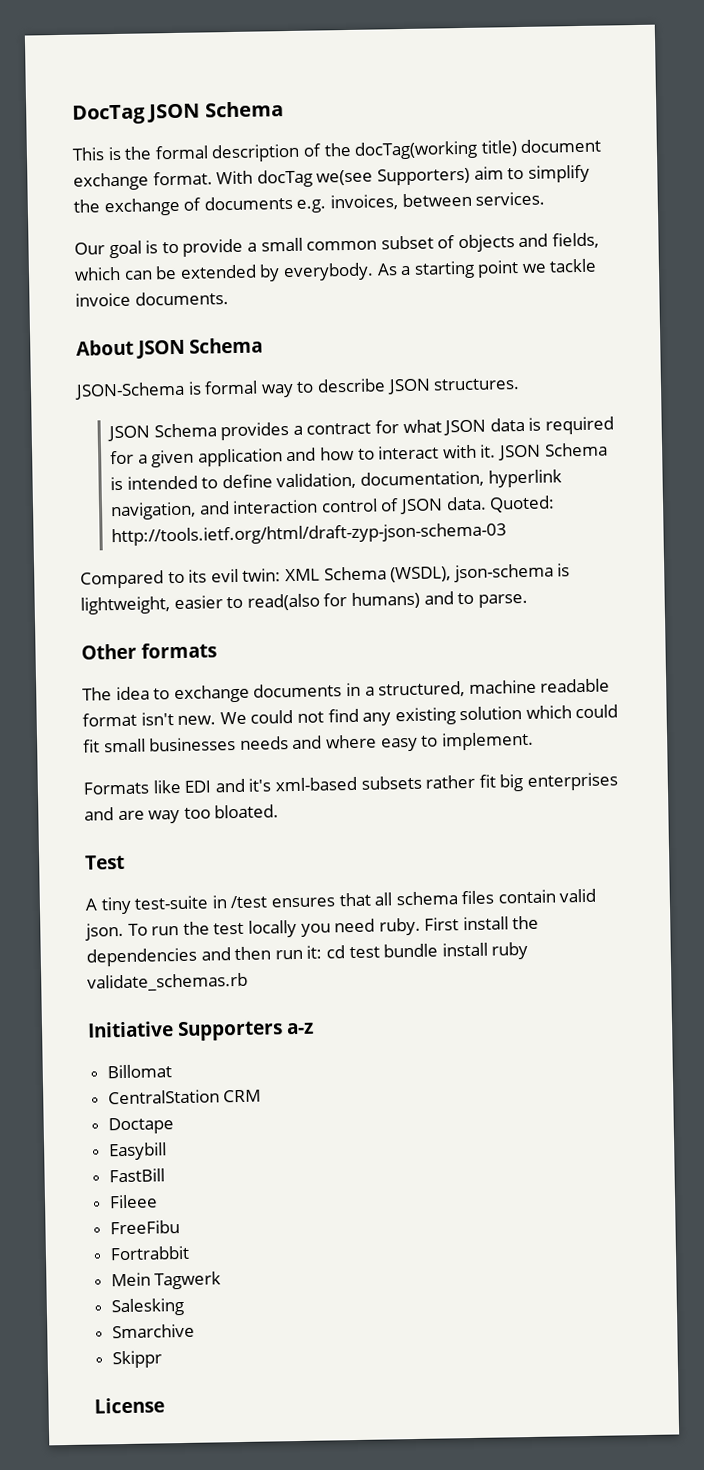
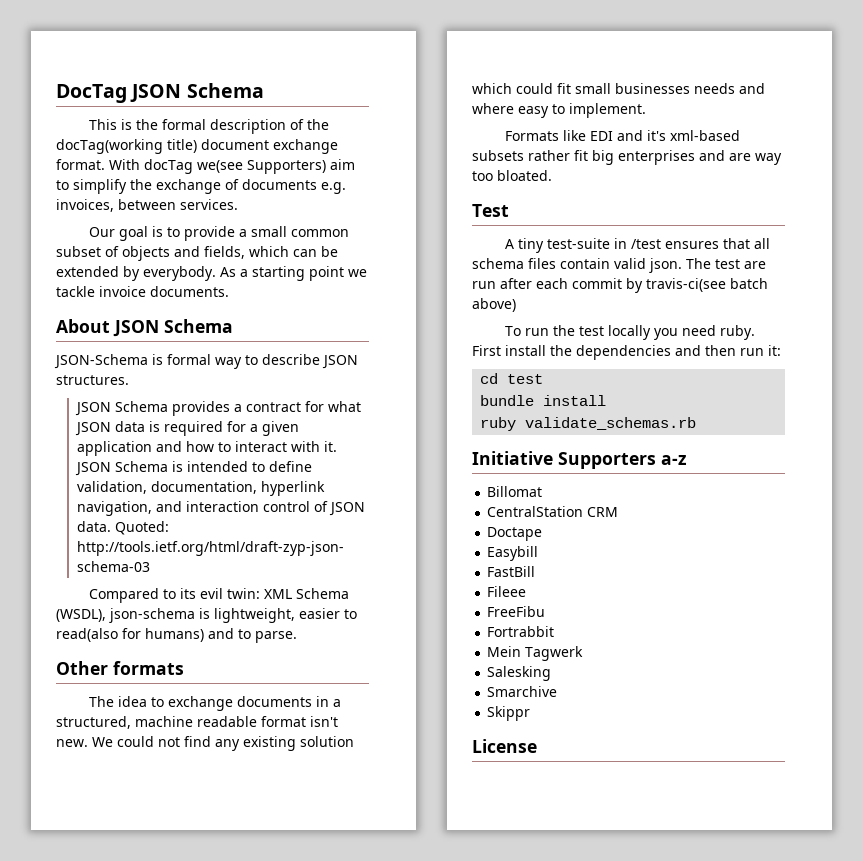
- A tiny test-suite in /test ensures that all schema files contain valid json. To run the test locally you need ruby.
+ A tiny test-suite in /test ensures that all schema files contain valid json. The test are run after each commit by travis-ci(see batch above)
+ To run the test locally you need ruby.
- First install the dependencies and then run it: cd test bundle install ruby validate_schemas.rb
+ First install the dependencies and then run it:
+ cd test
+ bundle install
+ ruby validate_schemas.rb

